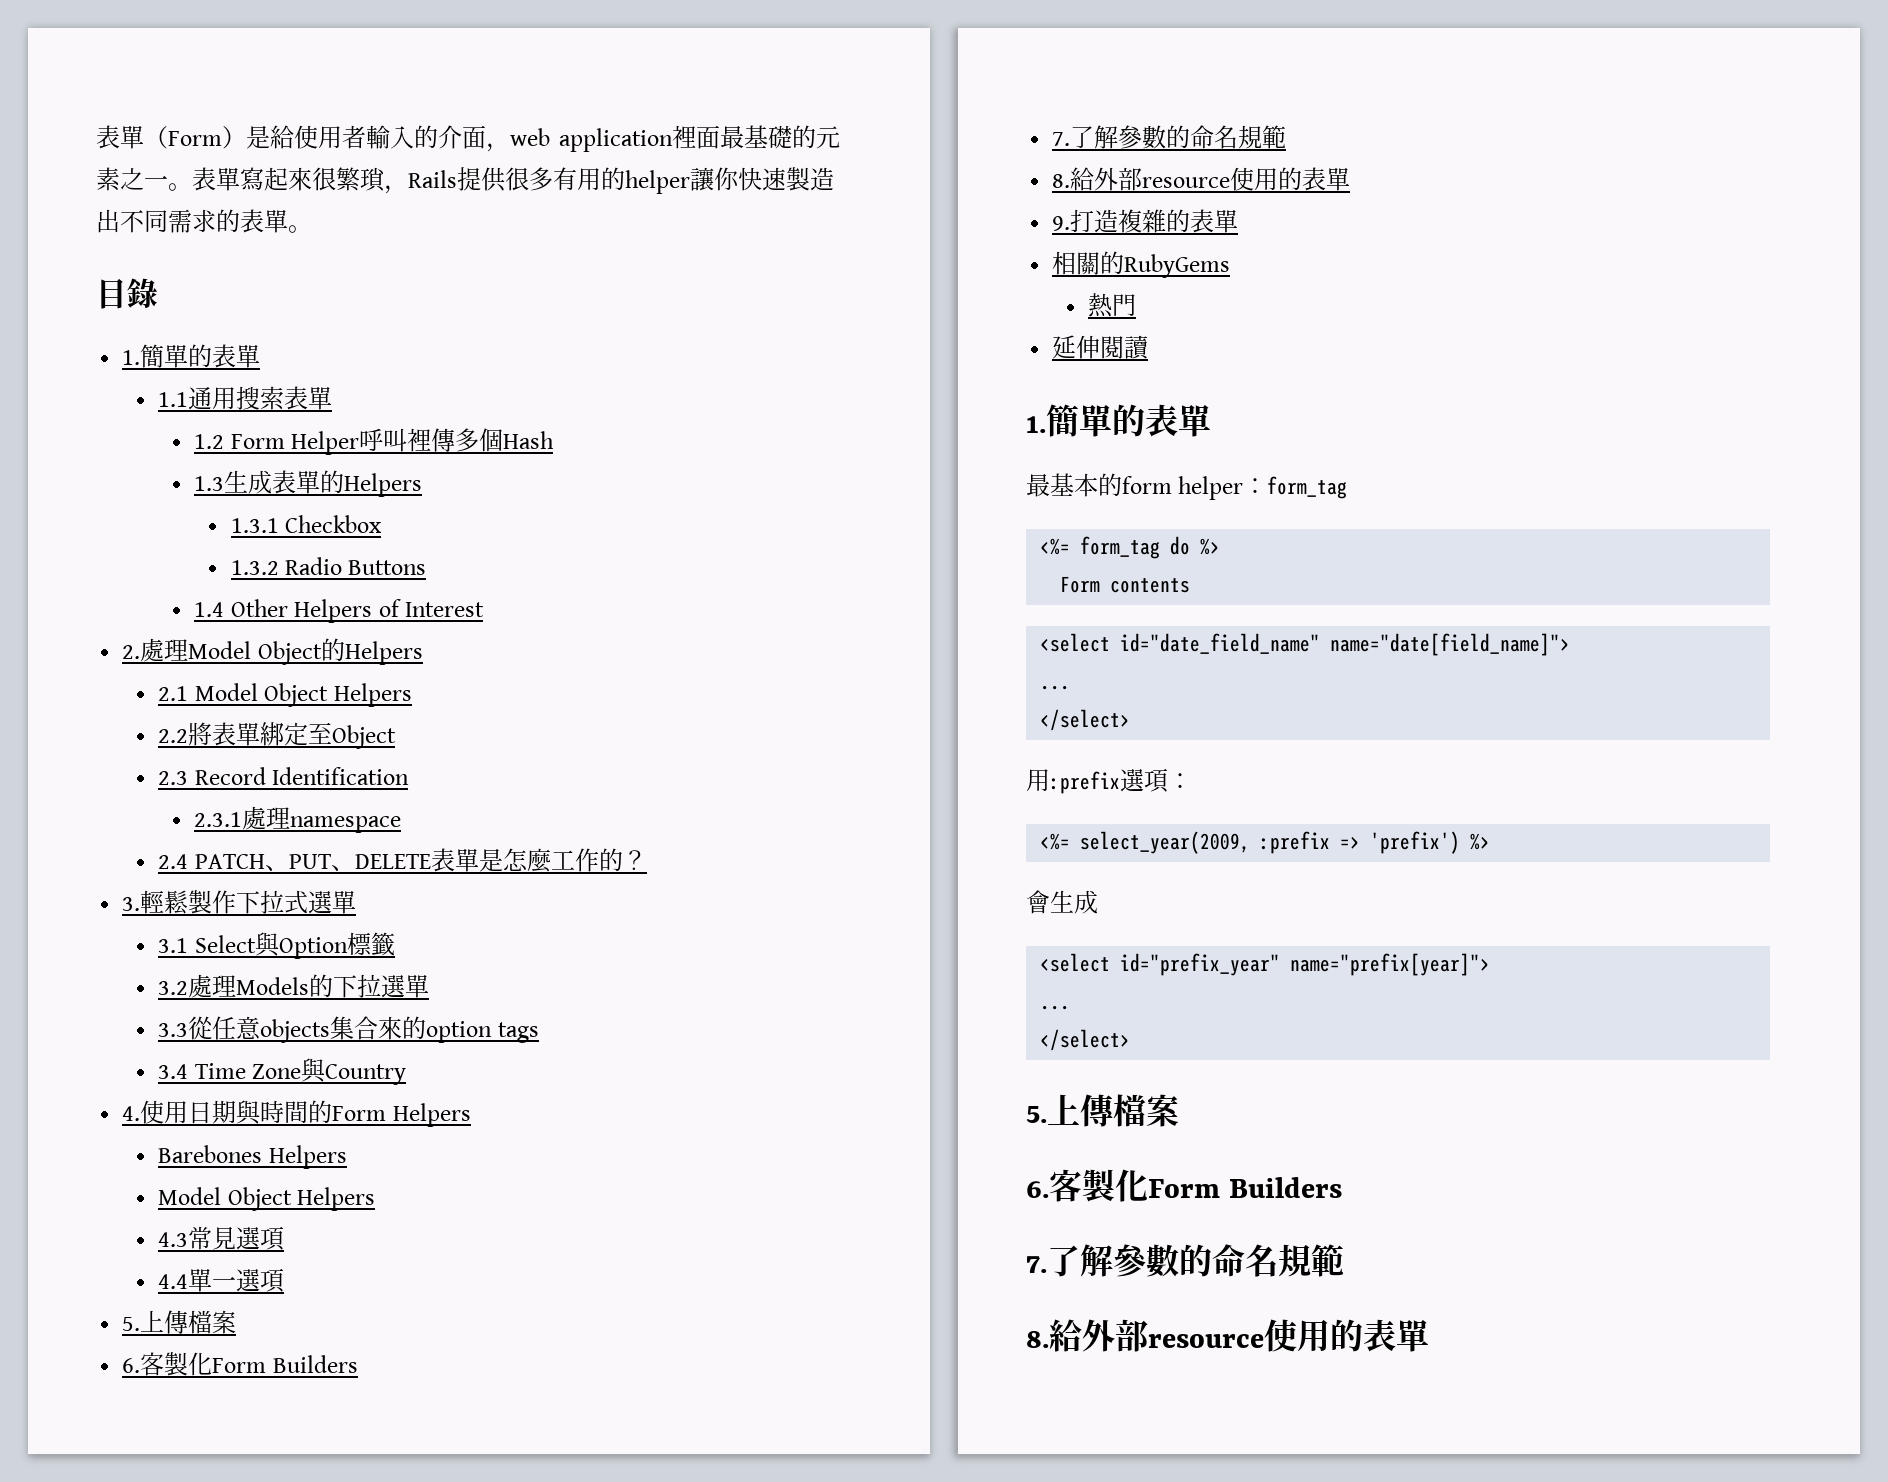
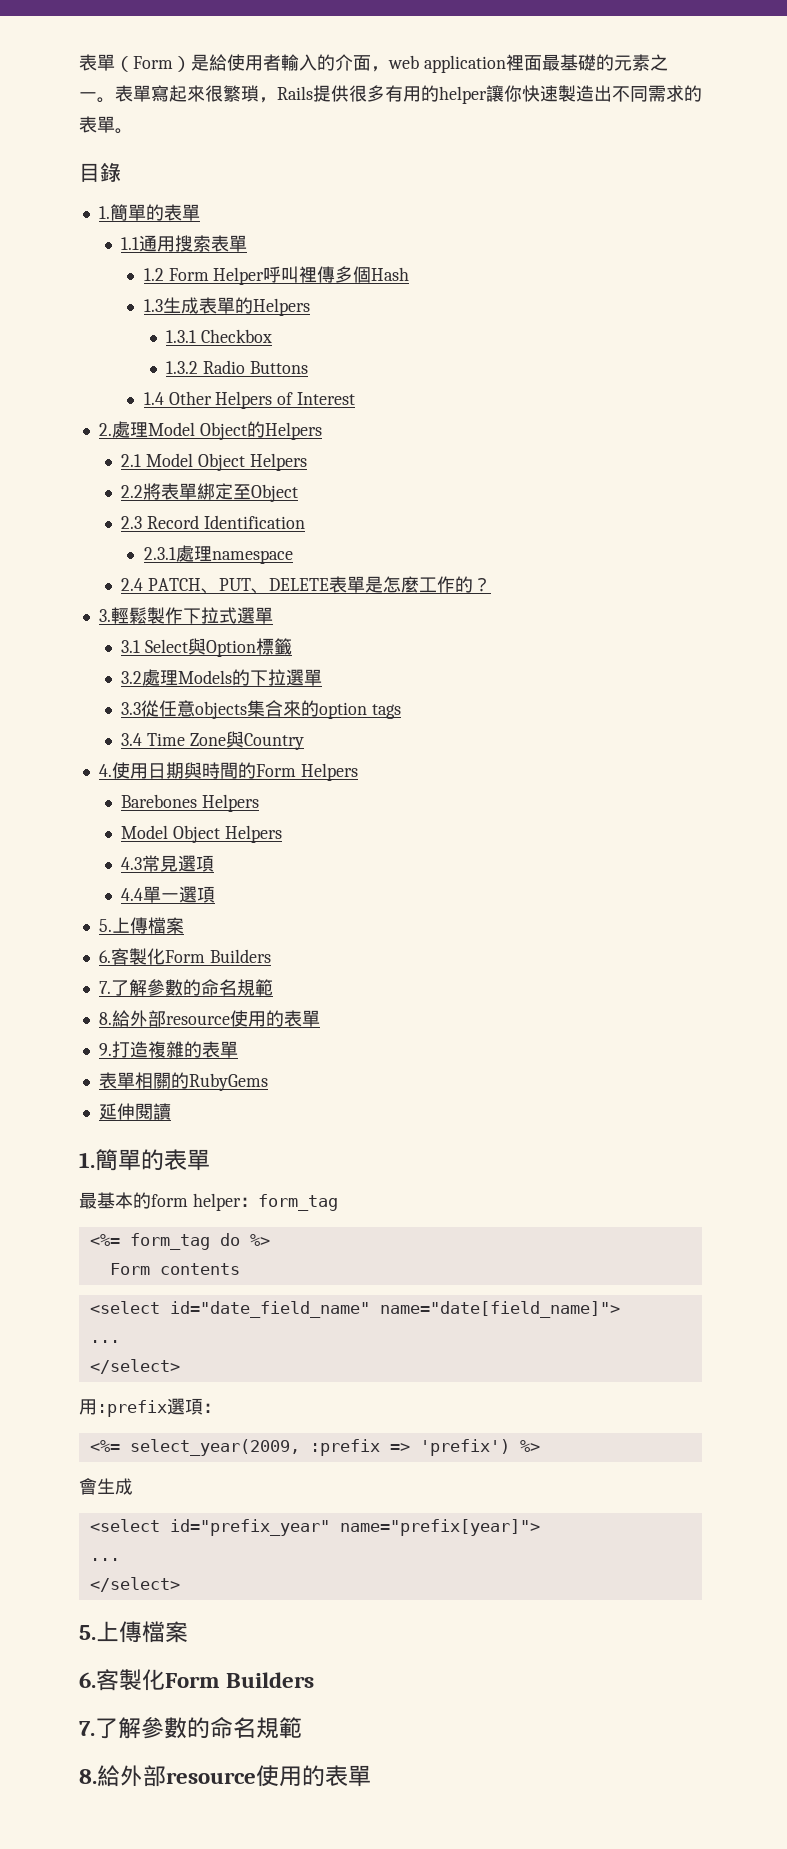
- 相關的RubyGems
+ 表單相關的RubyGems
- 熱門

